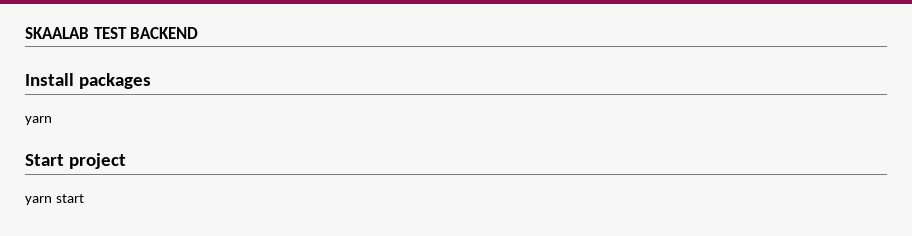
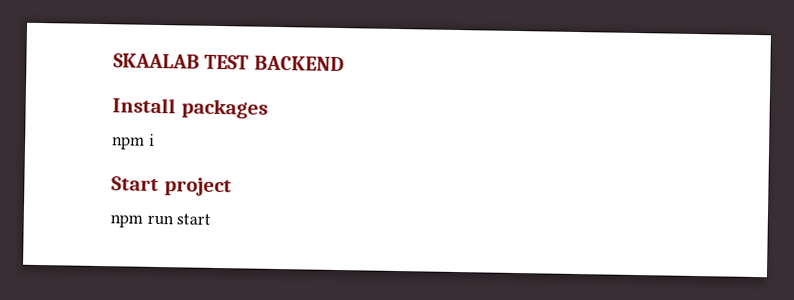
  Install packages
- yarn
+ npm i
- yarn start
+ npm run start

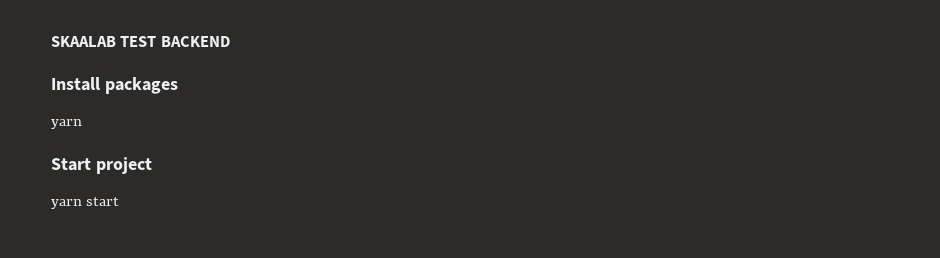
  Install packages
- npm i
+ yarn
- npm run start
+ yarn start

